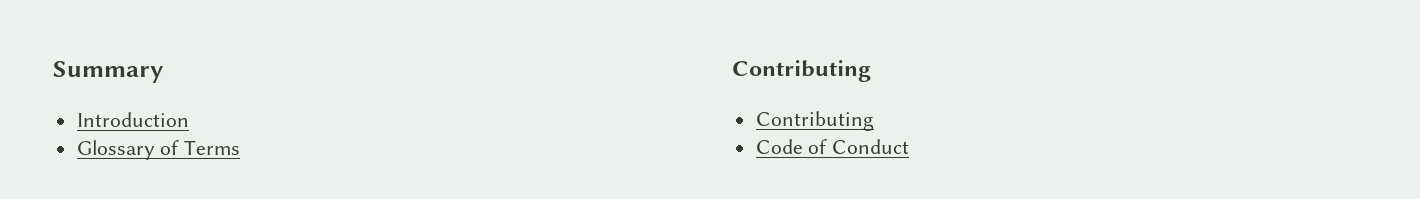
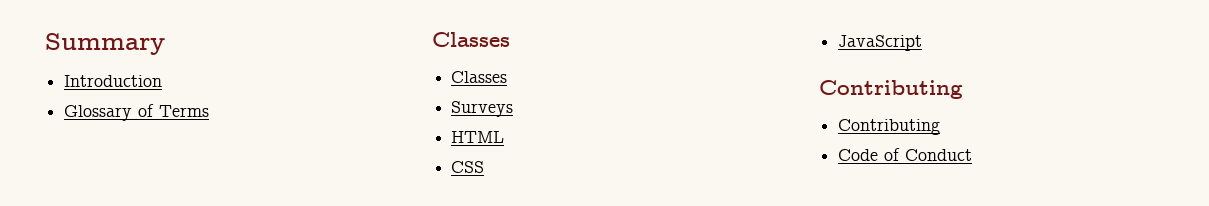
  Glossary of Terms
+ Classes
+ Classes
+ Surveys
+ HTML
+ CSS
+ JavaScript

